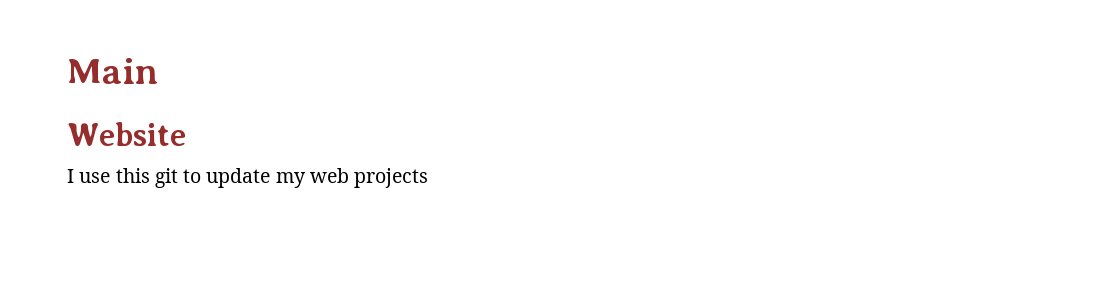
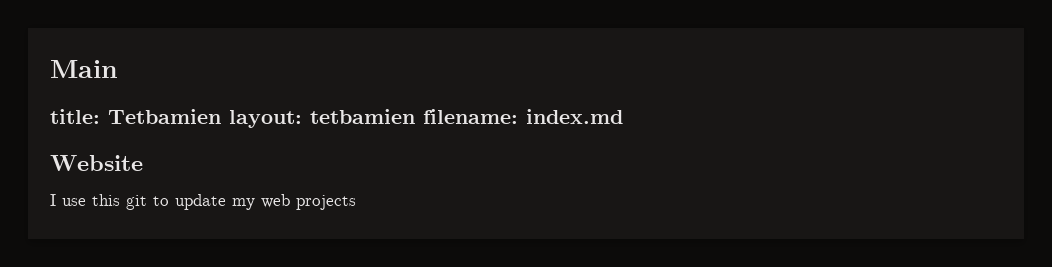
+ title: Tetbamien layout: tetbamien filename: index.md

